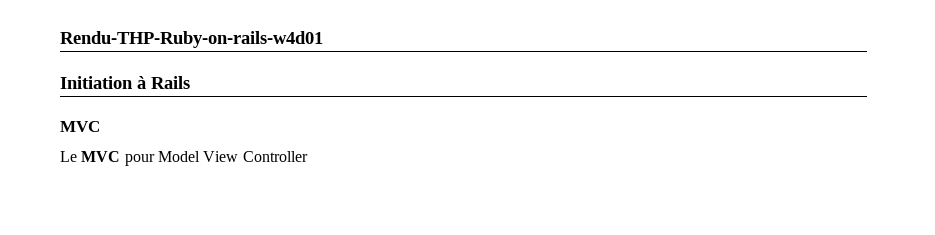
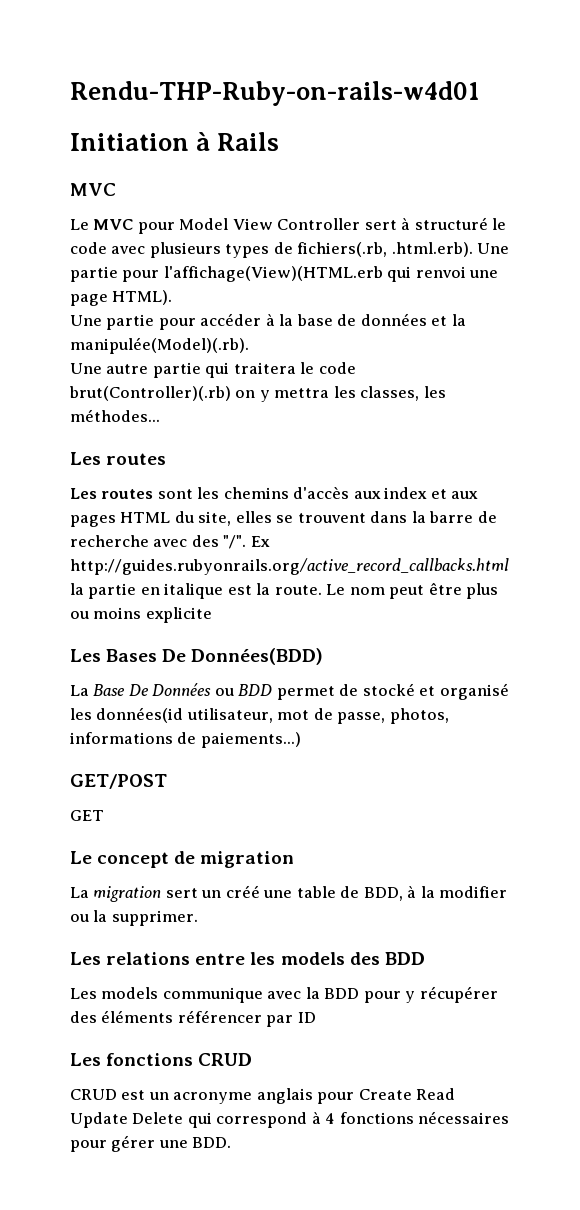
- Le MVC pour Model View Controller
+ Le MVC pour Model View Controller sert à structuré le code avec plusieurs types de fichiers(.rb, .html.erb). Une partie pour l'affichage(View)(HTML.erb qui renvoi une page HTML).
+ Une partie pour accéder à la base de données et la manipulée(Model)(.rb).
+ Une autre partie qui traitera le code brut(Controller)(.rb) on y mettra les classes, les méthodes...
+ Les routes
+ Les routes sont les chemins d'accès aux index et aux pages HTML du site, elles se trouvent dans la barre de recherche avec des "/". Ex http://guides.rubyonrails.org/active_record_callbacks.html la partie en italique est la route. Le nom peut être plus ou moins explicite
+ Les Bases De Données(BDD)
+ La Base De Données ou BDD permet de stocké et organisé les données(id utilisateur, mot de passe, photos, informations de paiements...)
+ GET/POST
+ GET
+ Le concept de migration
+ La migration sert un créé une table de BDD, à la modifier ou la supprimer.
+ Les relations entre les models des BDD
+ Les models communique avec la BDD pour y récupérer des éléments référencer par ID
+ Les fonctions CRUD
+ CRUD est un acronyme anglais pour Create Read Update Delete qui correspond à 4 fonctions nécessaires pour gérer une BDD.

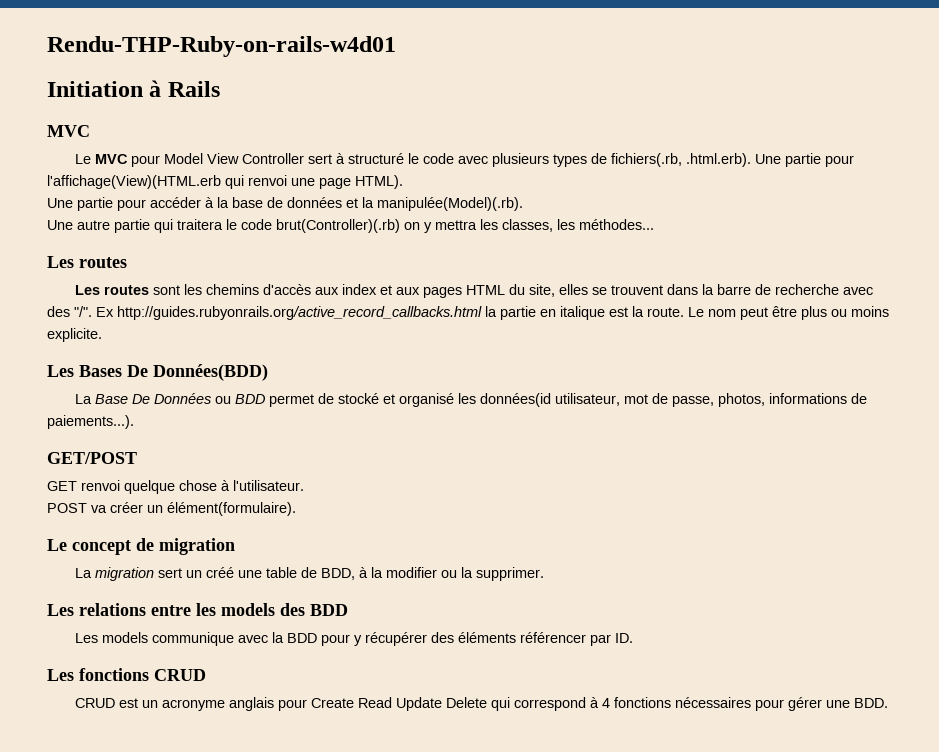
- Le nom peut être plus ou moins explicite
+ Le nom peut être plus ou moins explicite.
- La Base De Données ou BDD permet de stocké et organisé les données(id utilisateur, mot de passe, photos, informations de paiements...)
+ La Base De Données ou BDD permet de stocké et organisé les données(id utilisateur, mot de passe, photos, informations de paiements...).
- GET
+ GET renvoi quelque chose à l'utilisateur.
+ POST va créer un élément(formulaire).
- Les models communique avec la BDD pour y récupérer des éléments référencer par ID
+ Les models communique avec la BDD pour y récupérer des éléments référencer par ID.

